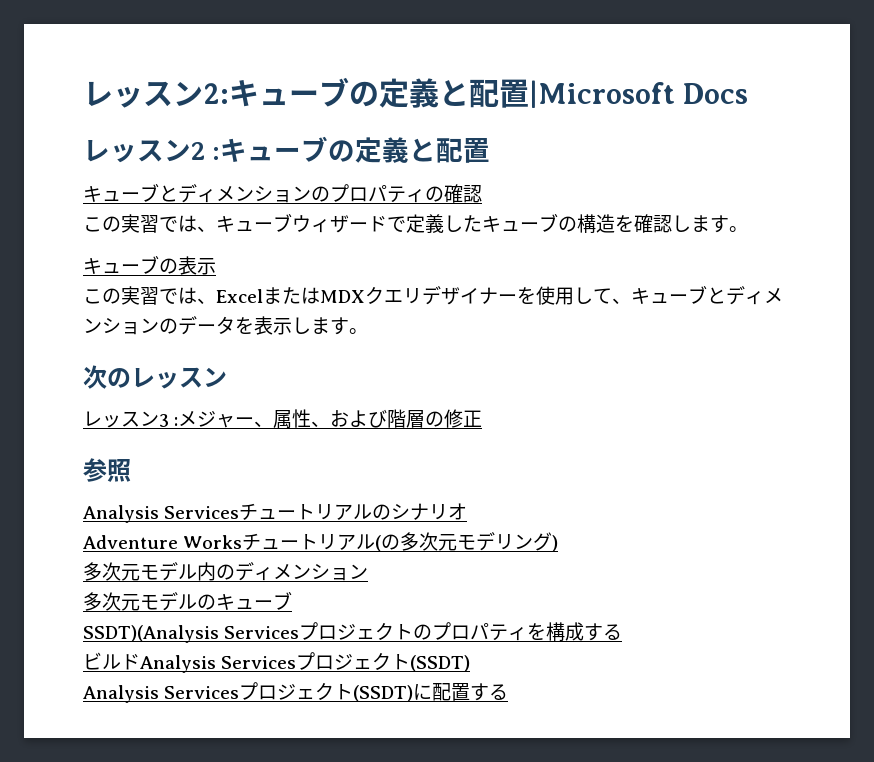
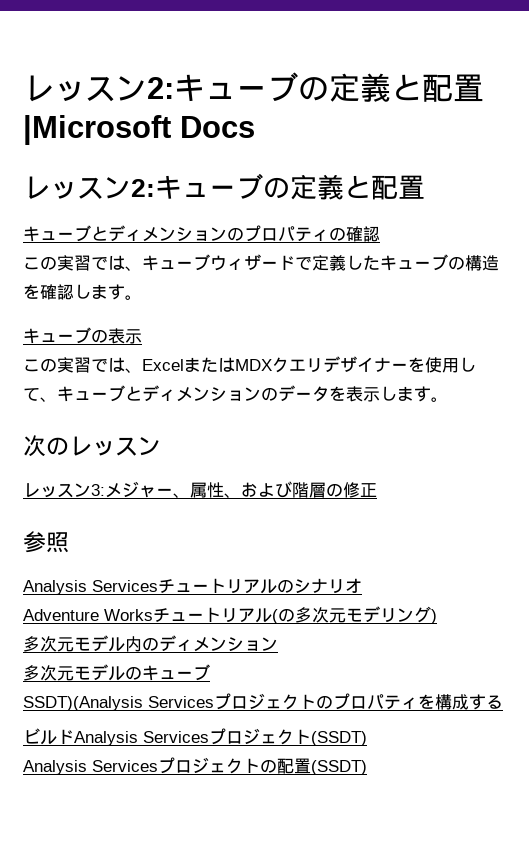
  レッスン2:キューブの定義と配置|Microsoft Docs
- レッスン2 :キューブの定義と配置
+ レッスン2:キューブの定義と配置
- レッスン3 :メジャー、属性、および階層の修正
+ レッスン3:メジャー、属性、および階層の修正
- Analysis Servicesプロジェクト(SSDT)に配置する
+ Analysis Servicesプロジェクトの配置(SSDT)

